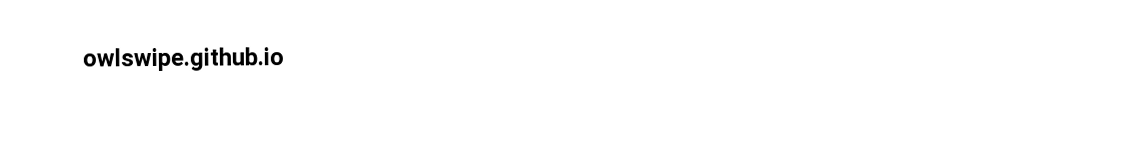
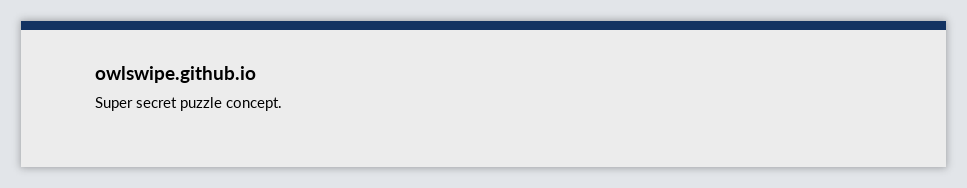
+ Super secret puzzle concept.

